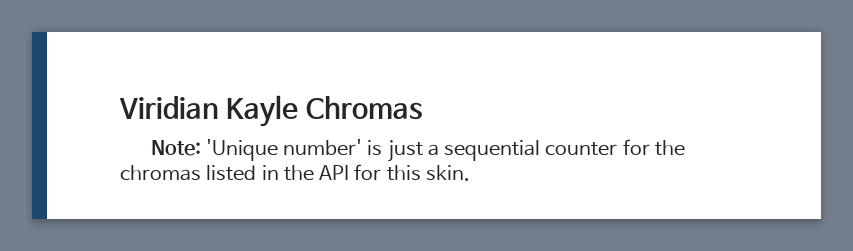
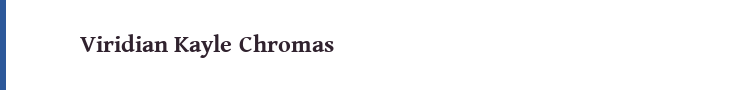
- Note: 'Unique number' is just a sequential counter for the chromas listed in the API for this skin.

